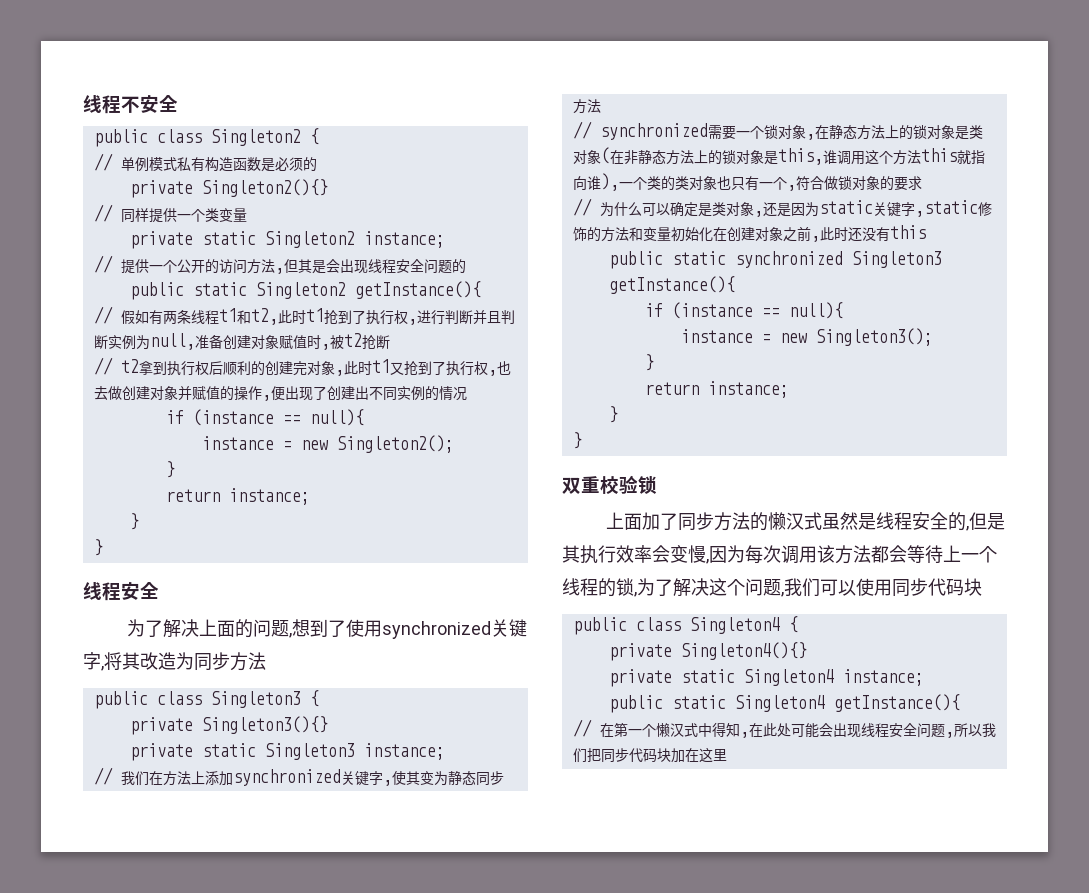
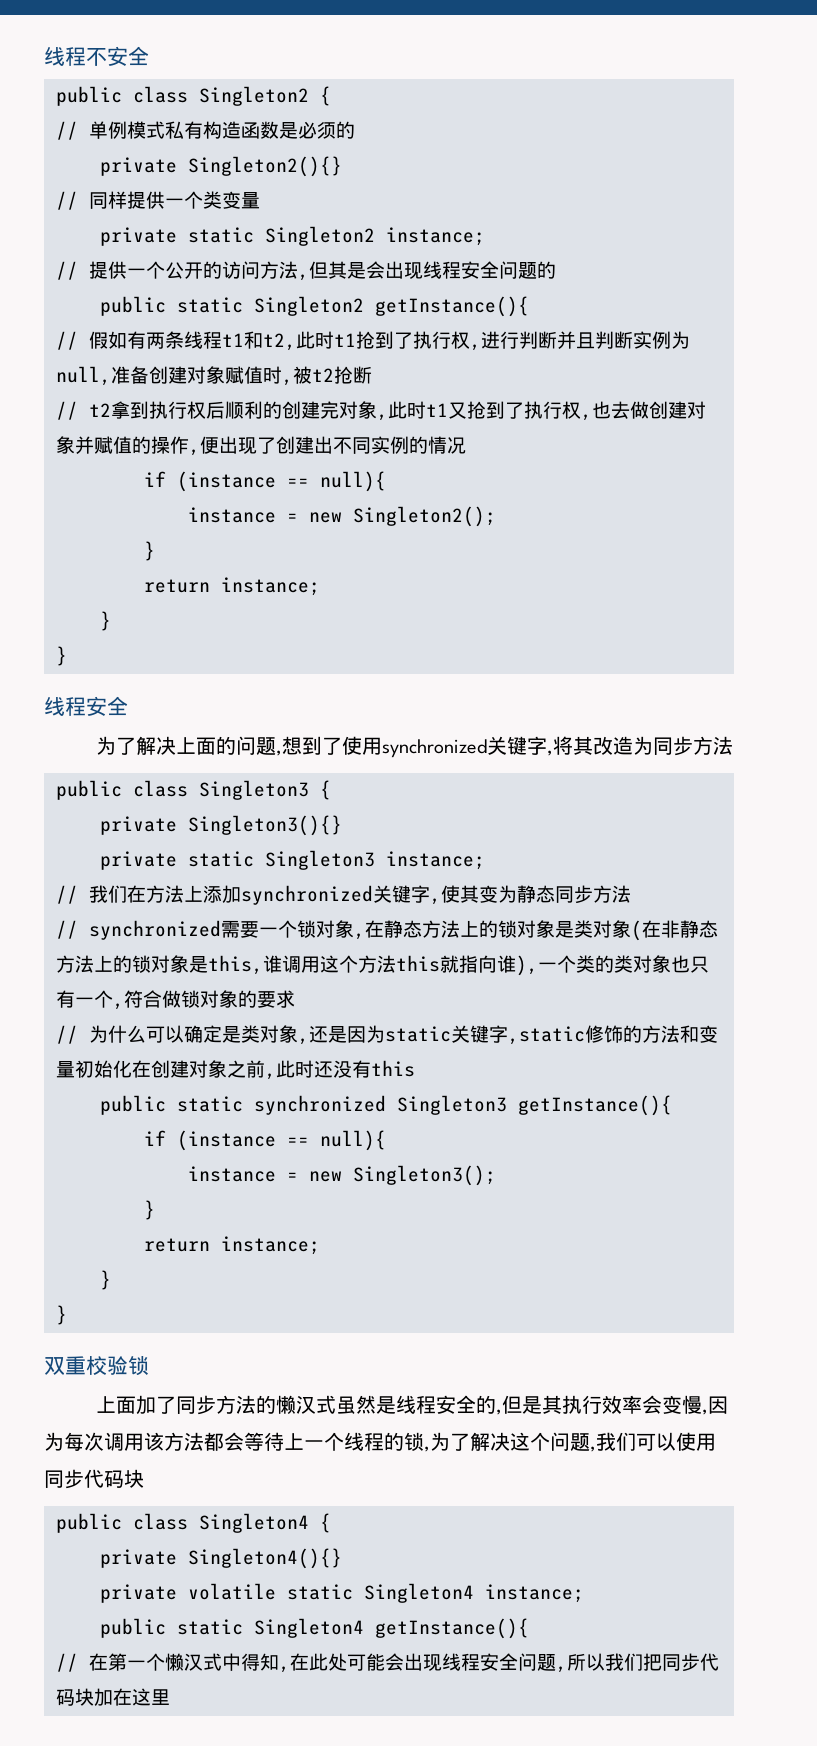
- private static Singleton4 instance;
+ private volatile static Singleton4 instance;

